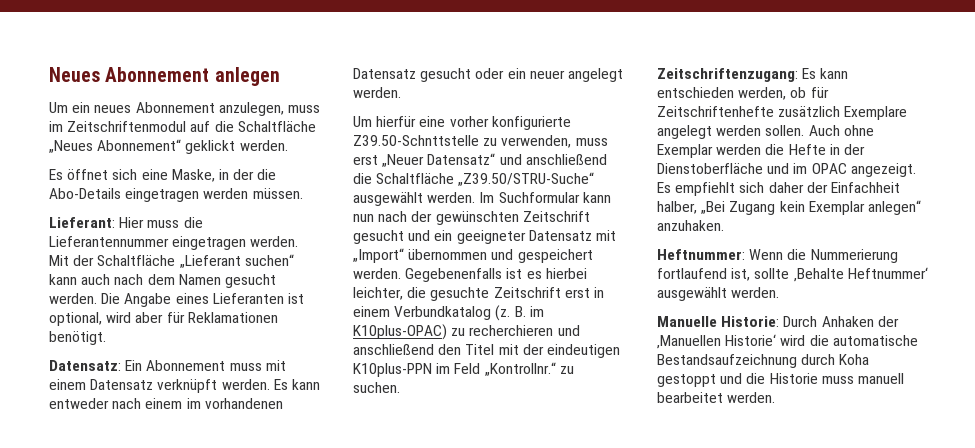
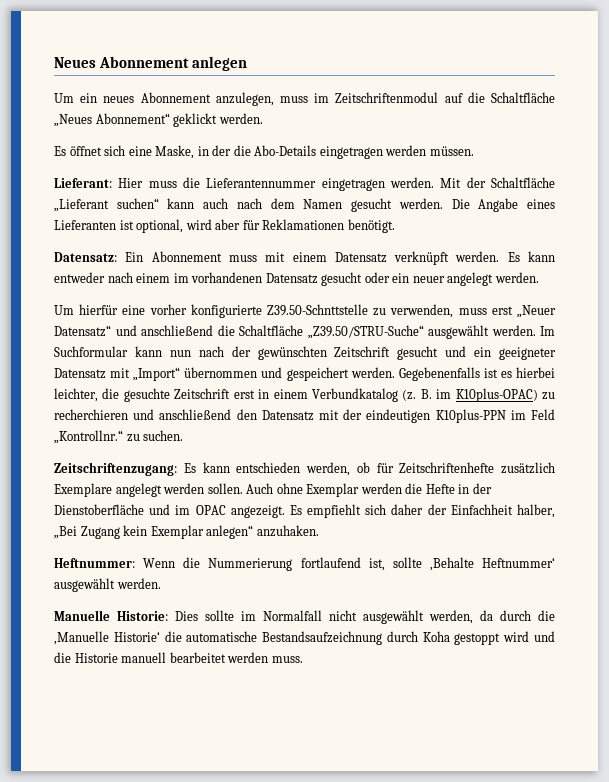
- B. im K10plus-OPAC) zu recherchieren und anschließend den Titel mit der eindeutigen K10plus-PPN im Feld „Kontrollnr.“ zu suchen.
+ B. im K10plus-OPAC) zu recherchieren und anschließend den Datensatz mit der eindeutigen K10plus-PPN im Feld „Kontrollnr.“ zu suchen.
- Manuelle Historie: Durch Anhaken der ‚Manuellen Historie‘ wird die automatische Bestandsaufzeichnung durch Koha gestoppt und die Historie muss manuell bearbeitet werden.
+ Manuelle Historie: Dies sollte im Normalfall nicht ausgewählt werden, da durch die ‚Manuelle Historie‘ die automatische Bestandsaufzeichnung durch Koha gestoppt wird und die Historie manuell bearbeitet werden muss.

